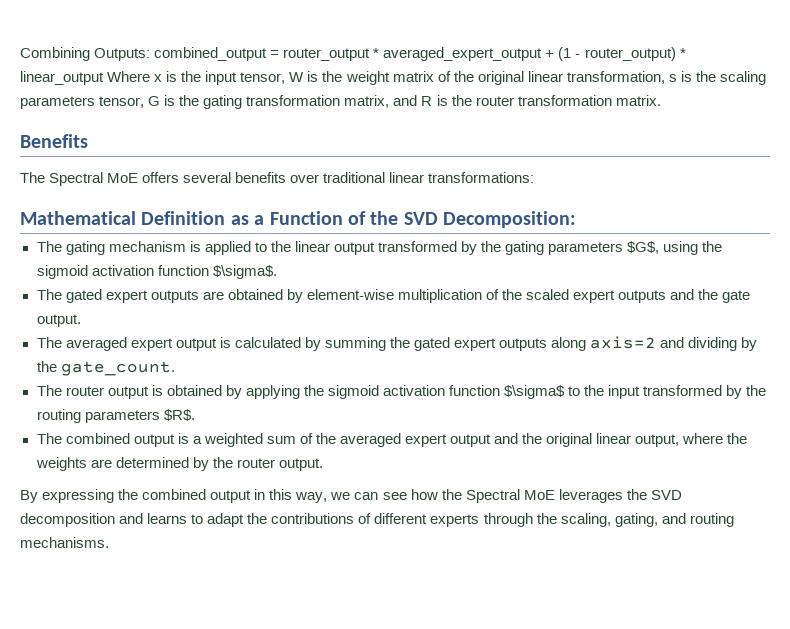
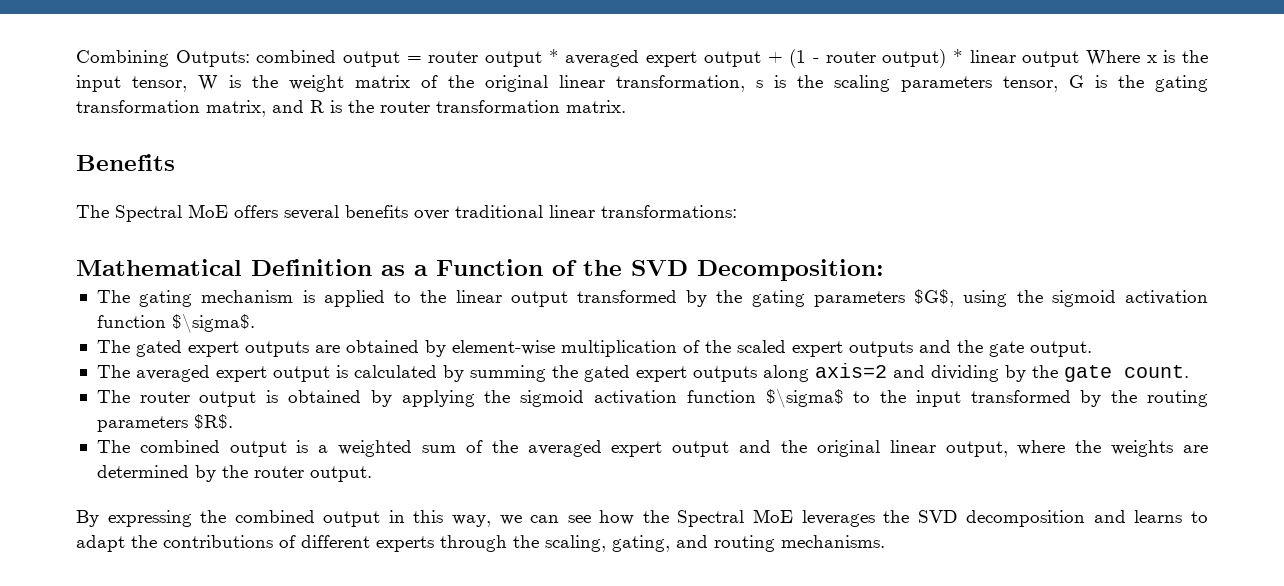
- Combining Outputs: combined_output = router_output * averaged_expert_output + (1 - router_output) * linear_output Where x is the input tensor, W is the weight matrix of the original linear transformation, s is the scaling parameters tensor, G is the gating transformation matrix, and R is the router transformation matrix.
+ Combining Outputs: combined output = router output * averaged expert output + (1 - router output) * linear output Where x is the input tensor, W is the weight matrix of the original linear transformation, s is the scaling parameters tensor, G is the gating transformation matrix, and R is the router transformation matrix.
- The averaged expert output is calculated by summing the gated expert outputs along axis=2 and dividing by the gate_count.
+ The averaged expert output is calculated by summing the gated expert outputs along axis=2 and dividing by the gate count.

